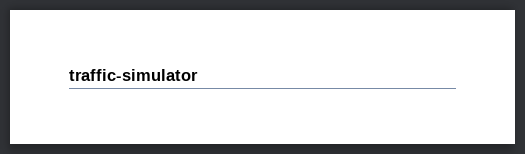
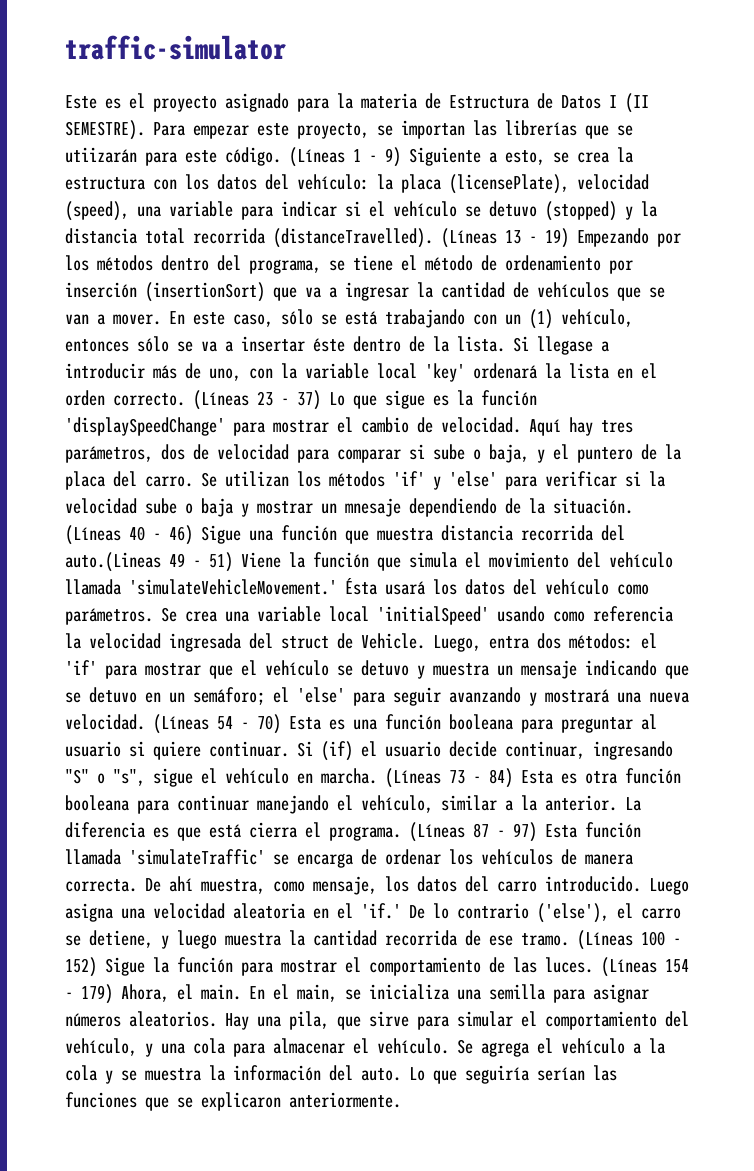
+ Este es el proyecto asignado para la materia de Estructura de Datos I (II SEMESTRE). Para empezar este proyecto, se importan las librerías que se utiizarán para este código. (Líneas 1 - 9) Siguiente a esto, se crea la estructura con los datos del vehículo: la placa (licensePlate), velocidad (speed), una variable para indicar si el vehículo se detuvo (stopped) y la distancia total recorrida (distanceTravelled). (Líneas 13 - 19) Empezando por los métodos dentro del programa, se tiene el método de ordenamiento por inserción (insertionSort) que va a ingresar la cantidad de vehículos que se van a mover. En este caso, sólo se está trabajando con un (1) vehículo, entonces sólo se va a insertar éste dentro de la lista. Si llegase a introducir más de uno, con la variable local 'key' ordenará la lista en el orden correcto. (Líneas 23 - 37) Lo que sigue es la función 'displaySpeedChange' para mostrar el cambio de velocidad. Aquí hay tres parámetros, dos de velocidad para comparar si sube o baja, y el puntero de la placa del carro. Se utilizan los métodos 'if' y 'else' para verificar si la velocidad sube o baja y mostrar un mnesaje dependiendo de la situación. (Líneas 40 - 46) Sigue una función que muestra distancia recorrida del auto.(Lineas 49 - 51) Viene la función que simula el movimiento del vehículo llamada 'simulateVehicleMovement.' Ésta usará los datos del vehículo como parámetros. Se crea una variable local 'initialSpeed' usando como referencia la velocidad ingresada del struct de Vehicle. Luego, entra dos métodos: el 'if' para mostrar que el vehículo se detuvo y muestra un mensaje indicando que se detuvo en un semáforo; el 'else' para seguir avanzando y mostrará una nueva velocidad. (Líneas 54 - 70) Esta es una función booleana para preguntar al usuario si quiere continuar. Si (if) el usuario decide continuar, ingresando "S" o "s", sigue el vehículo en marcha. (Líneas 73 - 84) Esta es otra función booleana para continuar manejando el vehículo, similar a la anterior. La diferencia es que está cierra el programa. (Líneas 87 - 97) Esta función llamada 'simulateTraffic' se encarga de ordenar los vehículos de manera correcta. De ahí muestra, como mensaje, los datos del carro introducido. Luego asigna una velocidad aleatoria en el 'if.' De lo contrario ('else'), el carro se detiene, y luego muestra la cantidad recorrida de ese tramo. (Líneas 100 - 152) Sigue la función para mostrar el comportamiento de las luces. (Líneas 154 - 179) Ahora, el main. En el main, se inicializa una semilla para asignar números aleatorios. Hay una pila, que sirve para simular el comportamiento del vehículo, y una cola para almacenar el vehículo. Se agrega el vehículo a la cola y se muestra la información del auto. Lo que seguiría serían las funciones que se explicaron anteriormente.

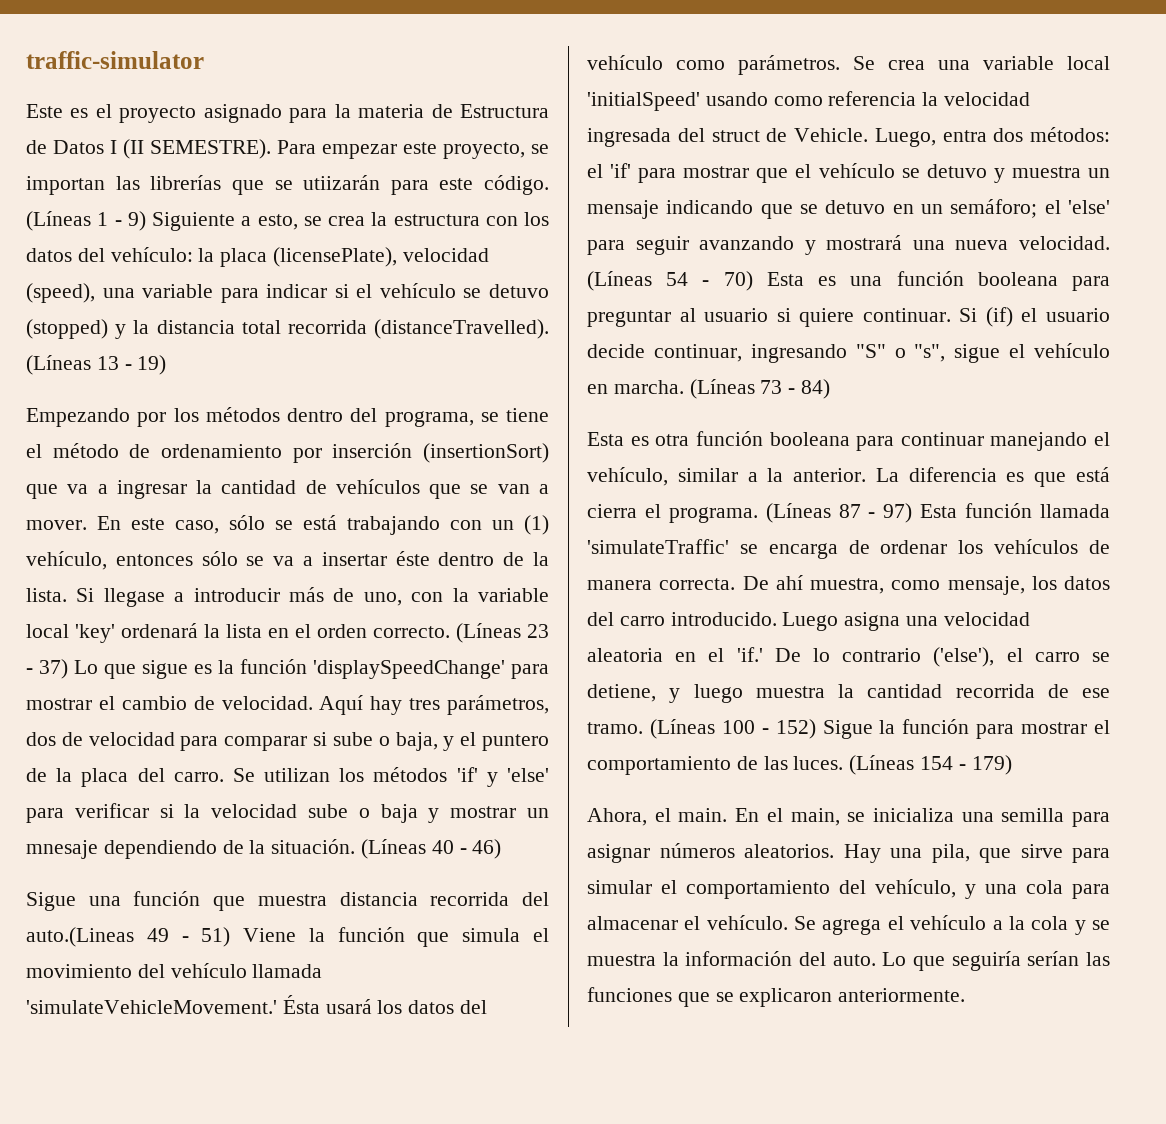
- (Líneas 13 - 19) Empezando por los métodos dentro del programa, se tiene el método de ordenamiento por inserción (insertionSort) que va a ingresar la cantidad de vehículos que se van a mover.
+ (Líneas 13 - 19)
+ Empezando por los métodos dentro del programa, se tiene el método de ordenamiento por inserción (insertionSort) que va a ingresar la cantidad de vehículos que se van a mover.
- (Líneas 40 - 46) Sigue una función que muestra distancia recorrida del auto.(Lineas 49 - 51) Viene la función que simula el movimiento del vehículo llamada 'simulateVehicleMovement.'
+ (Líneas 40 - 46)
+ Sigue una función que muestra distancia recorrida del auto.(Lineas 49 - 51) Viene la función que simula el movimiento del vehículo llamada 'simulateVehicleMovement.'
- (Líneas 73 - 84) Esta es otra función booleana para continuar manejando el vehículo, similar a la anterior.
+ (Líneas 73 - 84)
+ Esta es otra función booleana para continuar manejando el vehículo, similar a la anterior.
- (Líneas 154 - 179) Ahora, el main.
+ (Líneas 154 - 179)
+ Ahora, el main.

